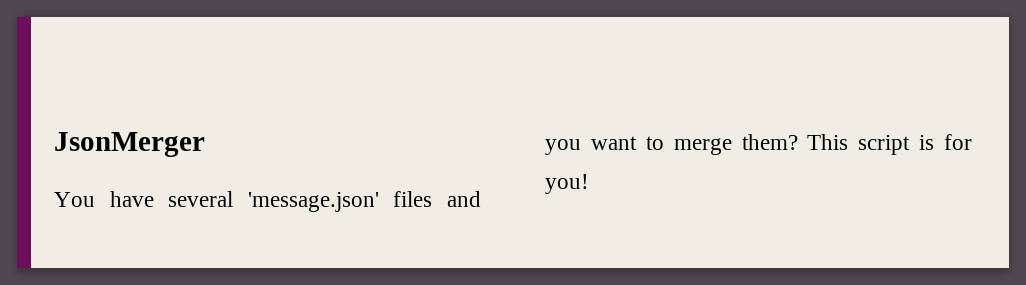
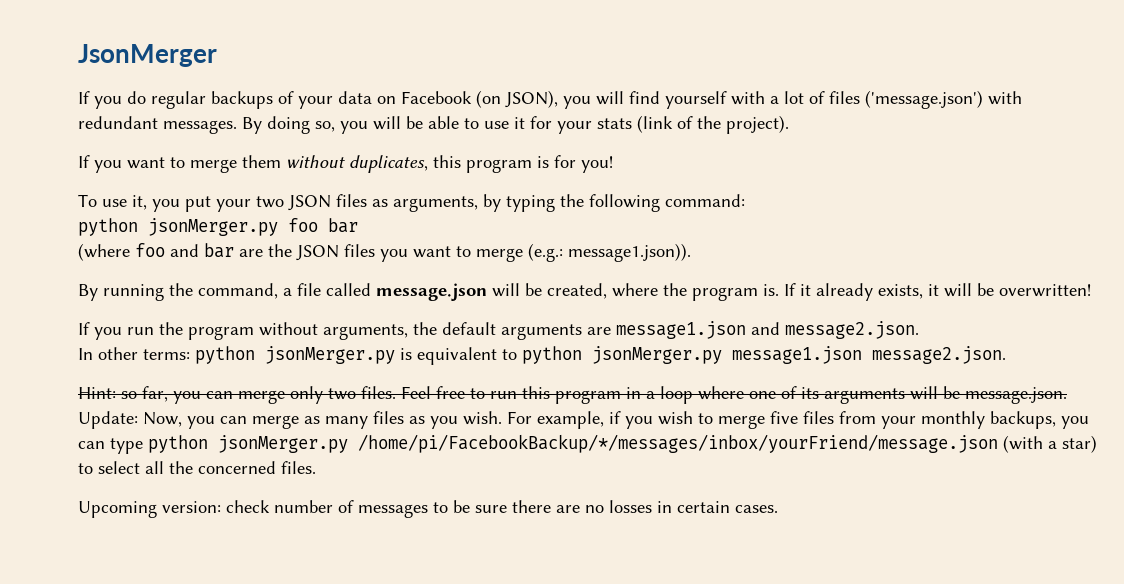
- You have several 'message.json' files and you want to merge them? This script is for you!
+ If you do regular backups of your data on Facebook (on JSON), you will find yourself with a lot of files ('message.json') with redundant messages. By doing so, you will be able to use it for your stats (link of the project).
+ If you want to merge them without duplicates, this program is for you!
+ To use it, you put your two JSON files as arguments, by typing the following command:
+ python jsonMerger.py foo bar
+ (where foo and bar are the JSON files you want to merge (e.g.: message1.json)).
+ By running the command, a file called message.json will be created, where the program is. If it already exists, it will be overwritten!
+ If you run the program without arguments, the default arguments are message1.json and message2.json.
+ In other terms: python jsonMerger.py is equivalent to python jsonMerger.py message1.json message2.json.
+ Hint: so far, you can merge only two files. Feel free to run this program in a loop where one of its arguments will be message.json. Update: Now, you can merge as many files as you wish. For example, if you wish to merge five files from your monthly backups, you can type python jsonMerger.py /home/pi/FacebookBackup/*/messages/inbox/yourFriend/message.json (with a star) to select all the concerned files.
+ Upcoming version: check number of messages to be sure there are no losses in certain cases.

